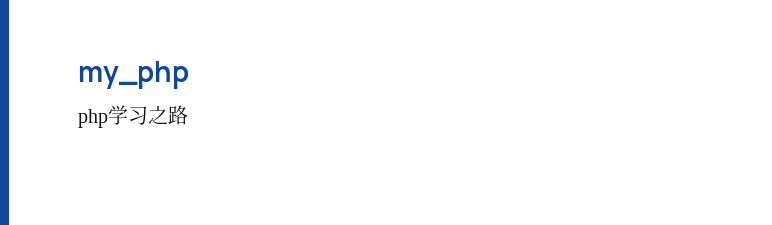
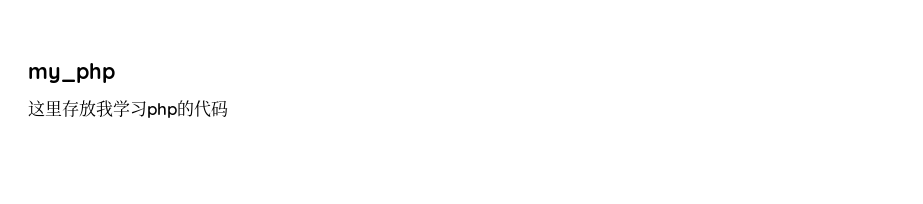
- php学习之路
+ 这里存放我学习php的代码

